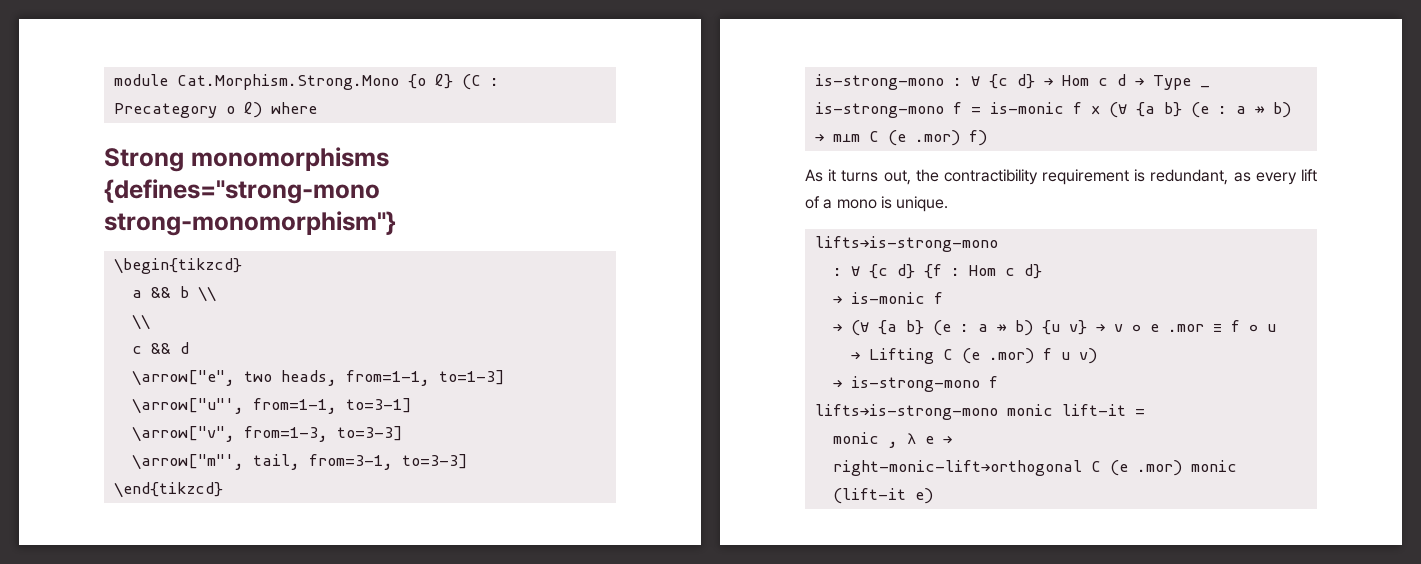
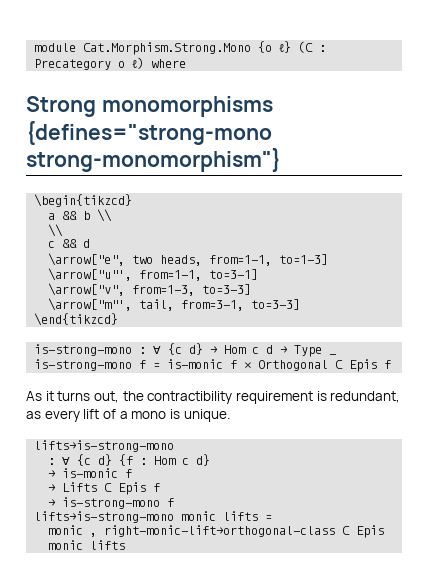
- is-strong-mono f = is-monic f × (∀ {a b} (e : a ↠ b) → m⊥m C (e .mor) f)
+ is-strong-mono f = is-monic f × Orthogonal C Epis f
- → (∀ {a b} (e : a ↠ b) {u v} → v ∘ e .mor ≡ f ∘ u
- → Lifting C (e .mor) f u v)
+ → Lifts C Epis f
- lifts→is-strong-mono monic lift-it =
+ lifts→is-strong-mono monic lifts =
- monic , λ e →
- right-monic-lift→orthogonal C (e .mor) monic (lift-it e)
+ monic , right-monic-lift→orthogonal-class C Epis monic lifts

